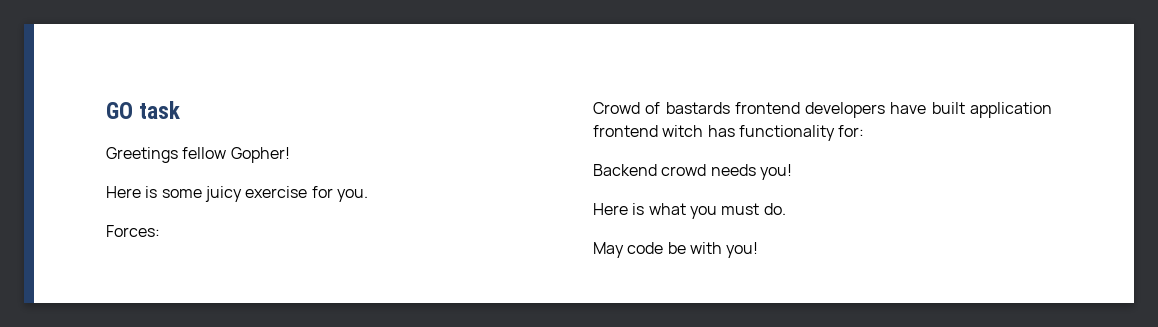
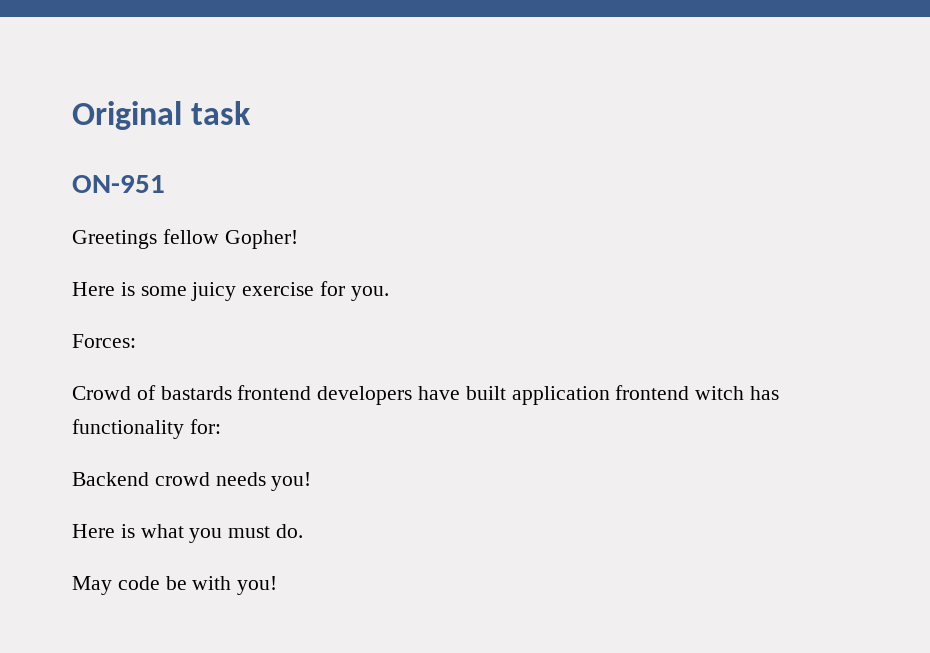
- GO task
+ Original task
+ ON-951

